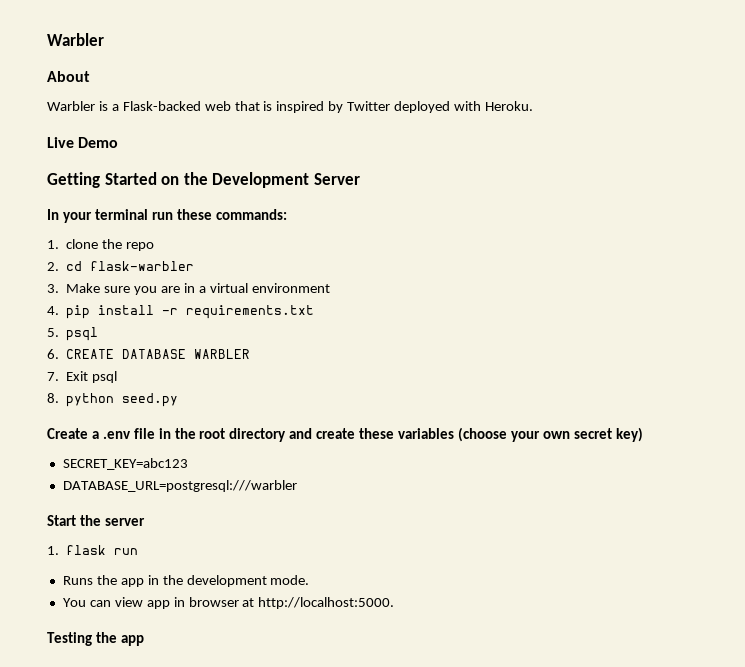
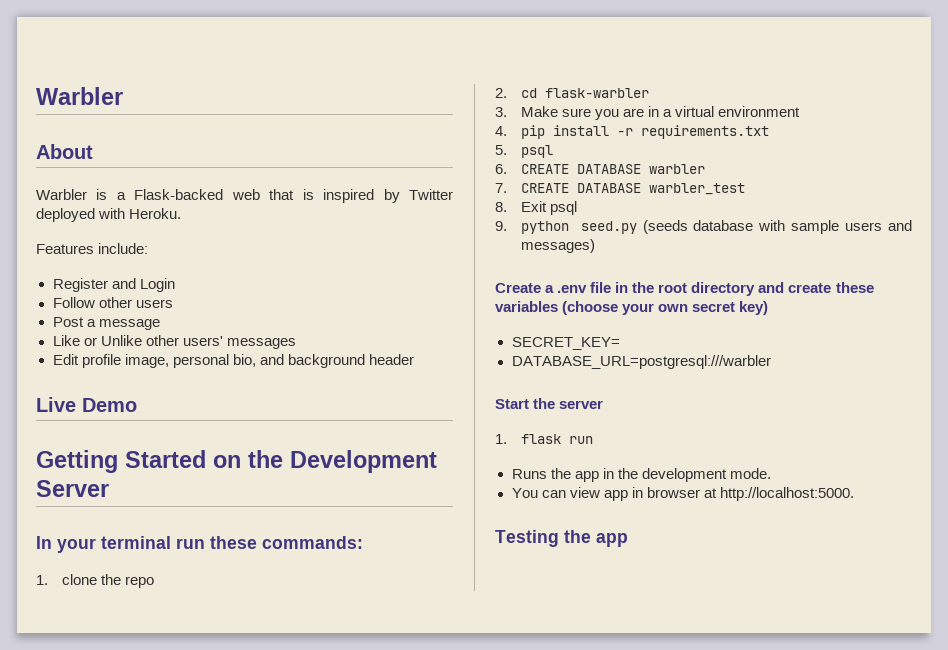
+ Features include:
+ Register and Login
+ Follow other users
+ Post a message
+ Like or Unlike other users' messages
+ Edit profile image, personal bio, and background header
- 6. CREATE DATABASE WARBLER
- 7. Exit psql
+ 6. CREATE DATABASE warbler
+ 7. CREATE DATABASE warbler_test
+ 8. Exit psql
- 8. python seed.py
+ 9. python seed.py (seeds database with sample users and messages)
- SECRET_KEY=abc123
+ SECRET_KEY=

